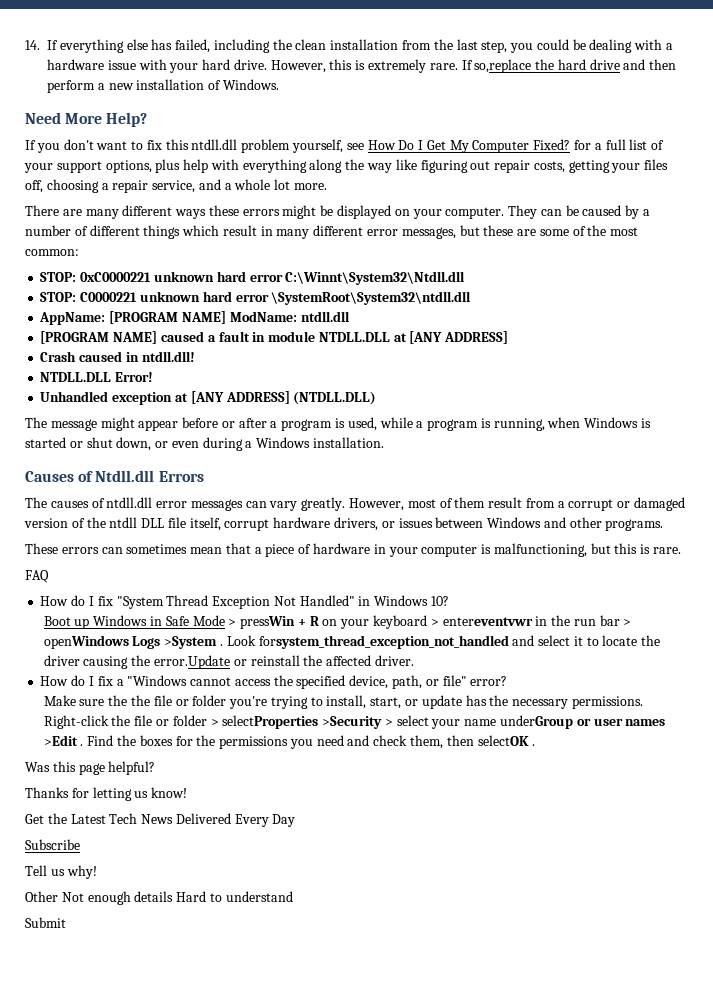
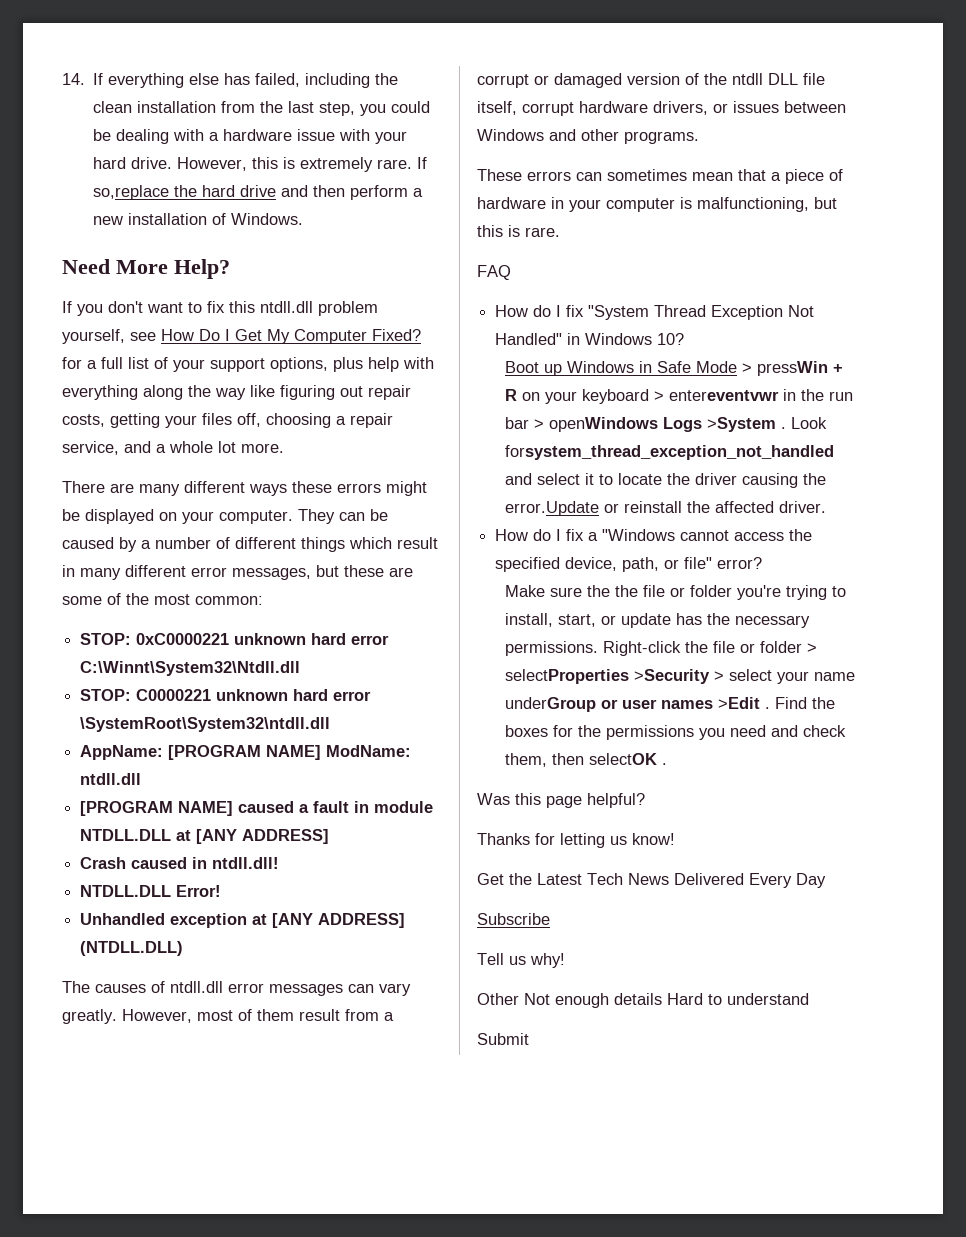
- The message might appear before or after a program is used, while a program is running, when Windows is started or shut down, or even during a Windows installation.
- Causes of Ntdll.dll Errors

